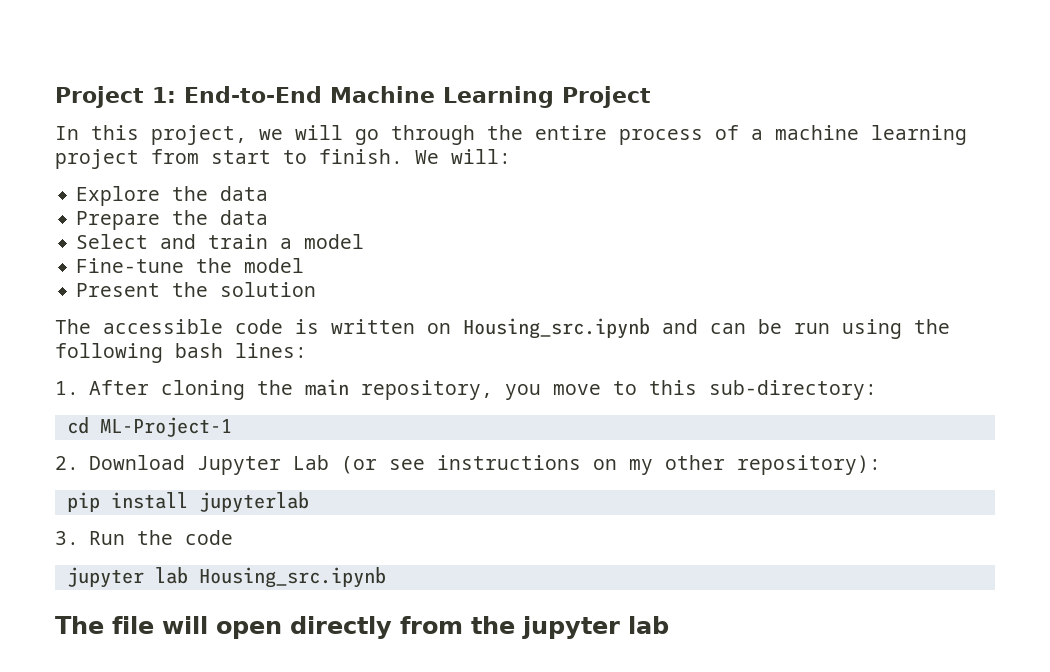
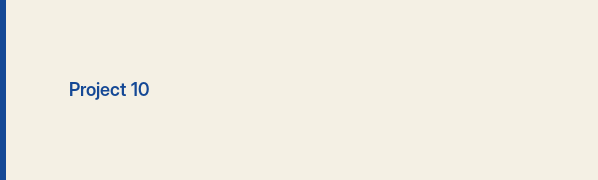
- Project 1: End-to-End Machine Learning Project
- In this project, we will go through the entire process of a machine learning project from start to finish. We will:
- Explore the data
- Prepare the data
- Select and train a model
- Fine-tune the model
- Present the solution
- The accessible code is written on Housing_src.ipynb and can be run using the following bash lines:
- 1. After cloning the main repository, you move to this sub-directory:
- cd ML-Project-1
- 2. Download Jupyter Lab (or see instructions on my other repository):
- pip install jupyterlab
- 3. Run the code
- jupyter lab Housing_src.ipynb
- The file will open directly from the jupyter lab
+ Project 10

